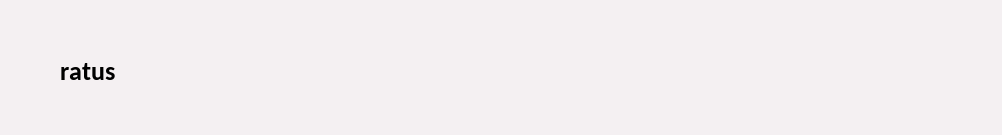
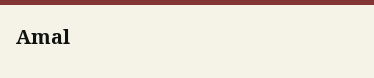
- ratus
+ Amal

